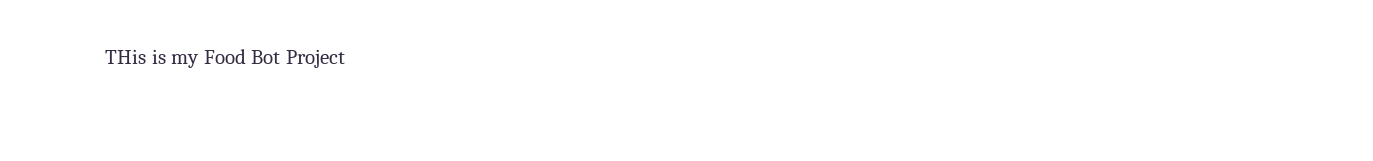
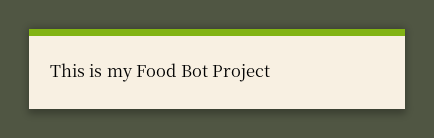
- THis is my Food Bot Project
+ This is my Food Bot Project

